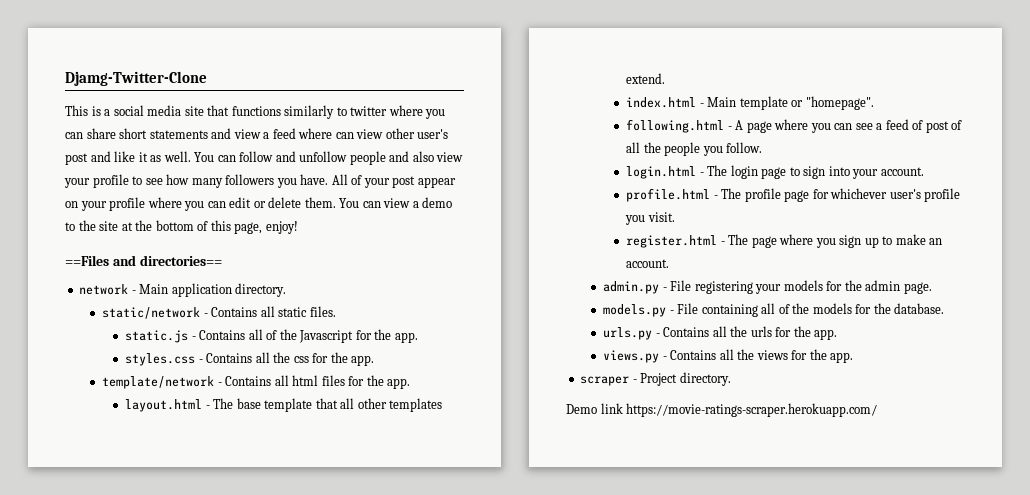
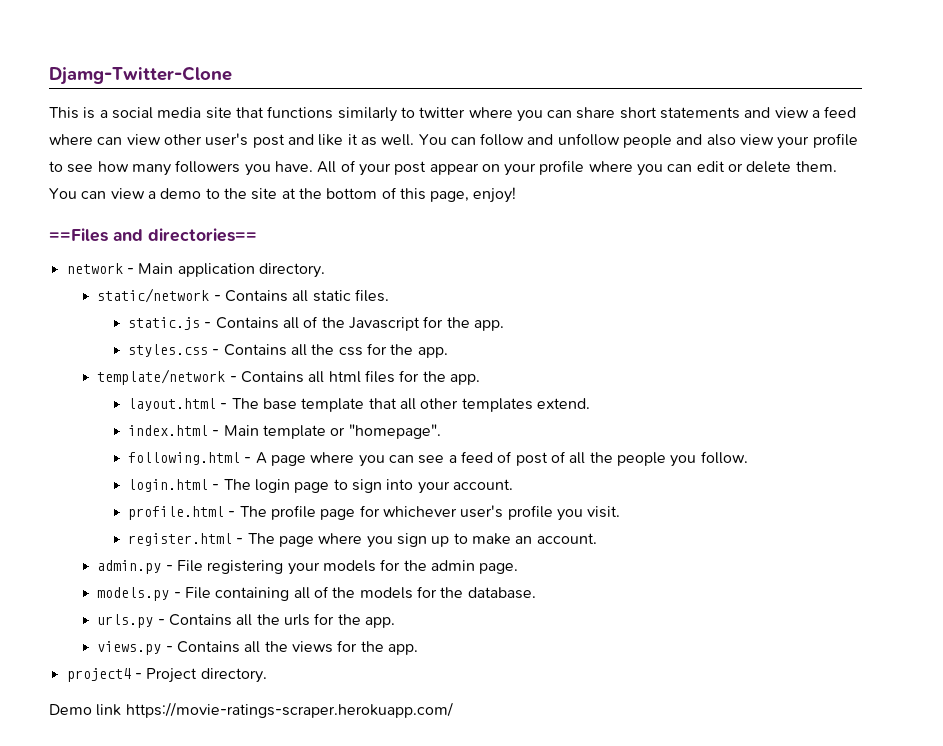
- scraper - Project directory.
+ project4 - Project directory.

